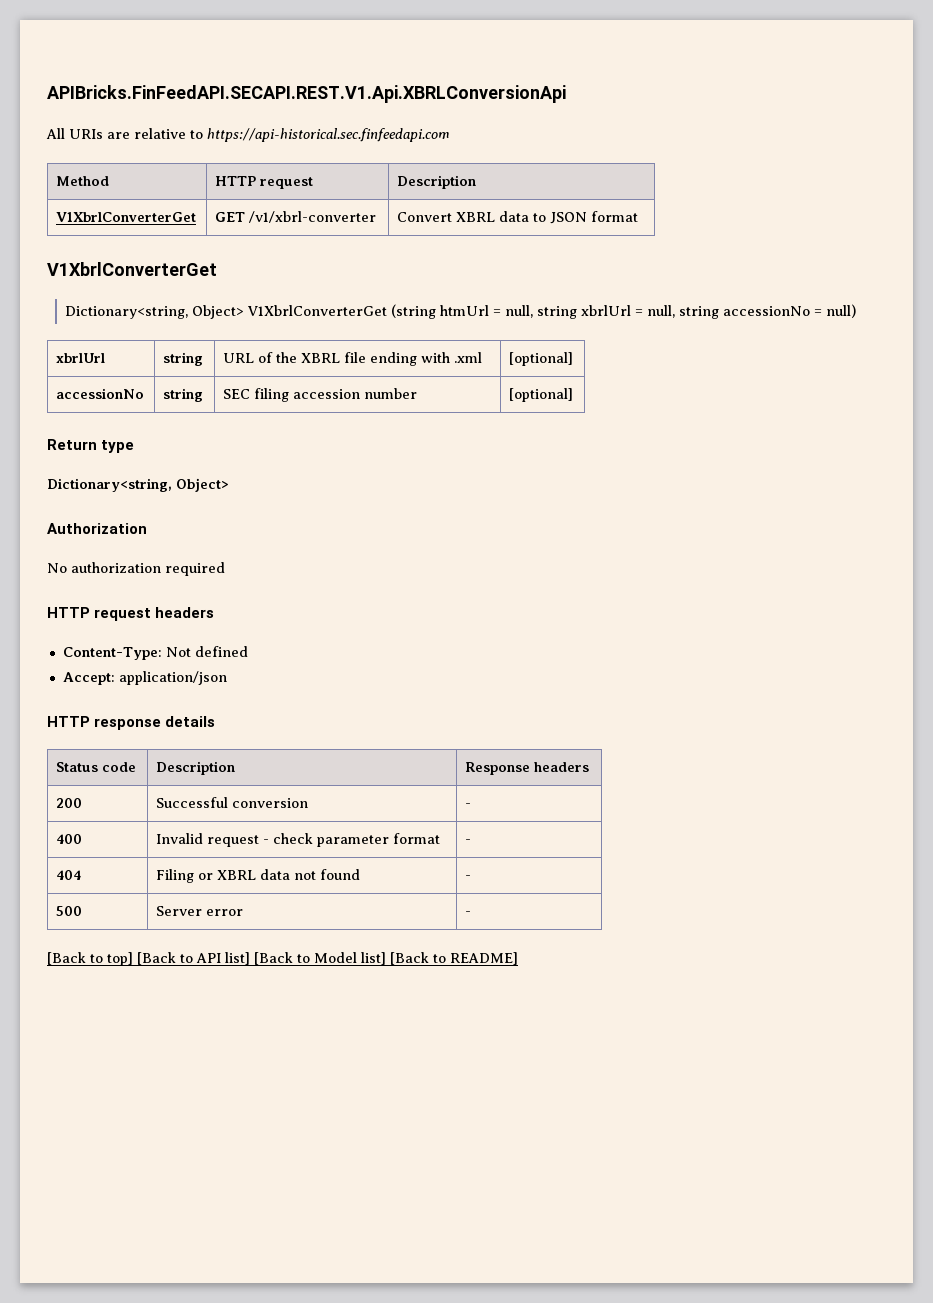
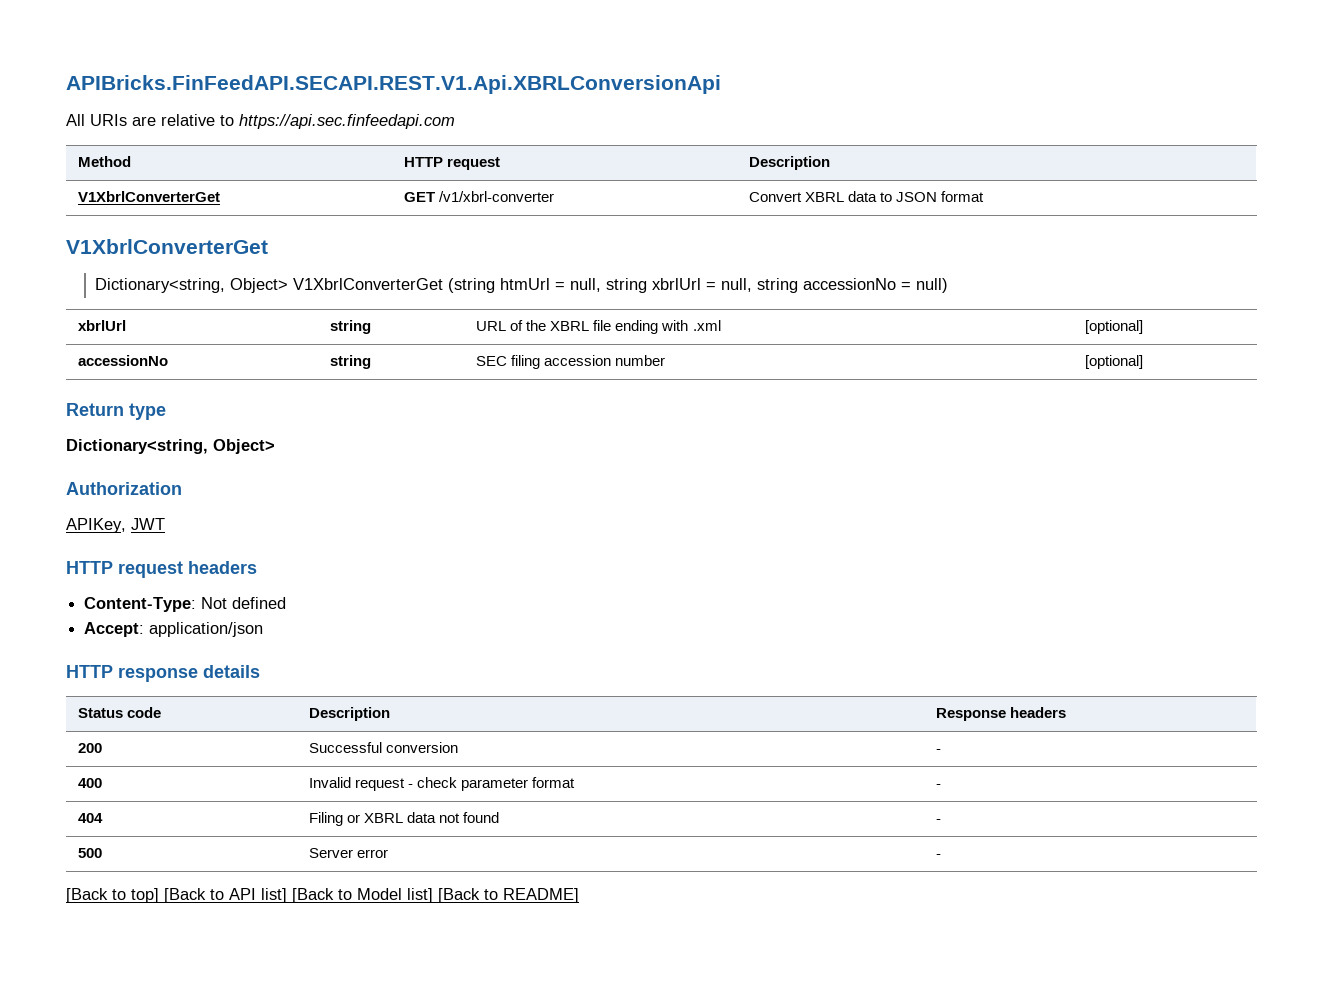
- All URIs are relative to https://api-historical.sec.finfeedapi.com
+ All URIs are relative to https://api.sec.finfeedapi.com
- No authorization required
+ APIKey, JWT

